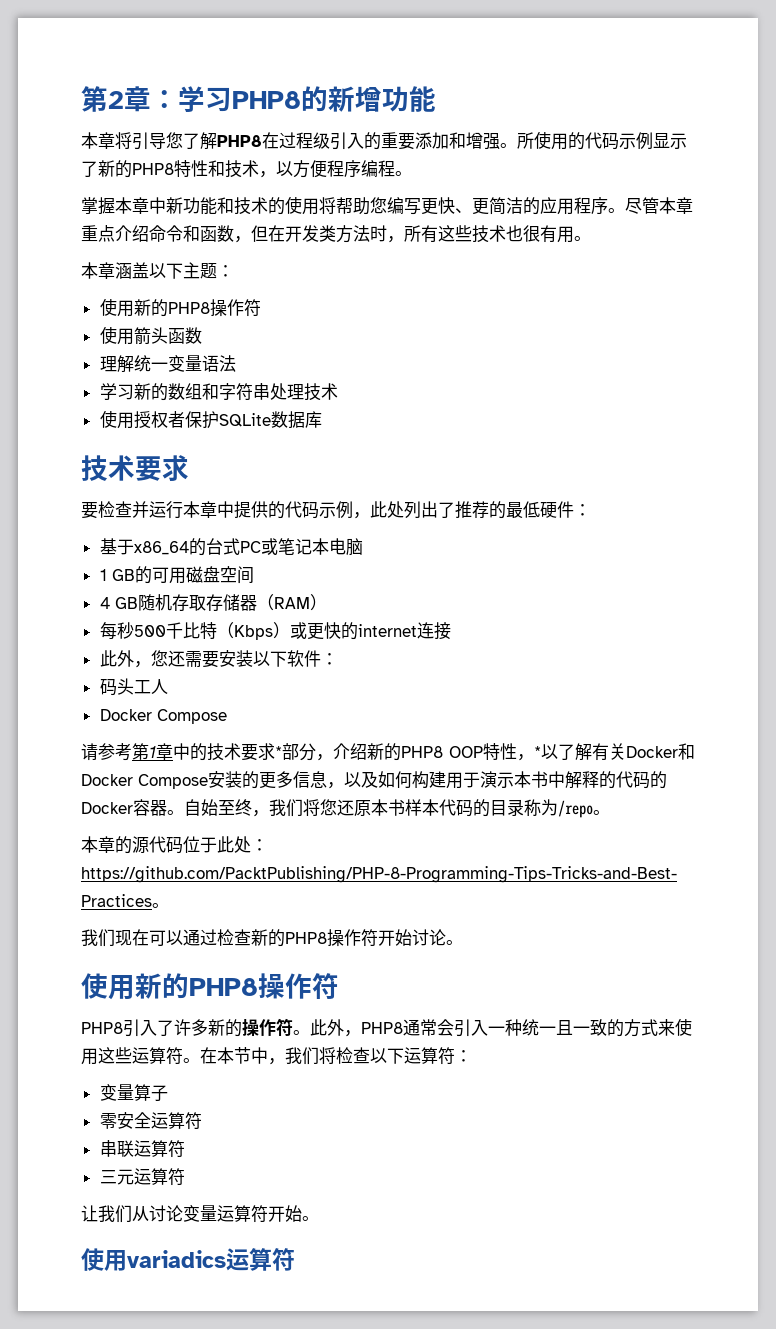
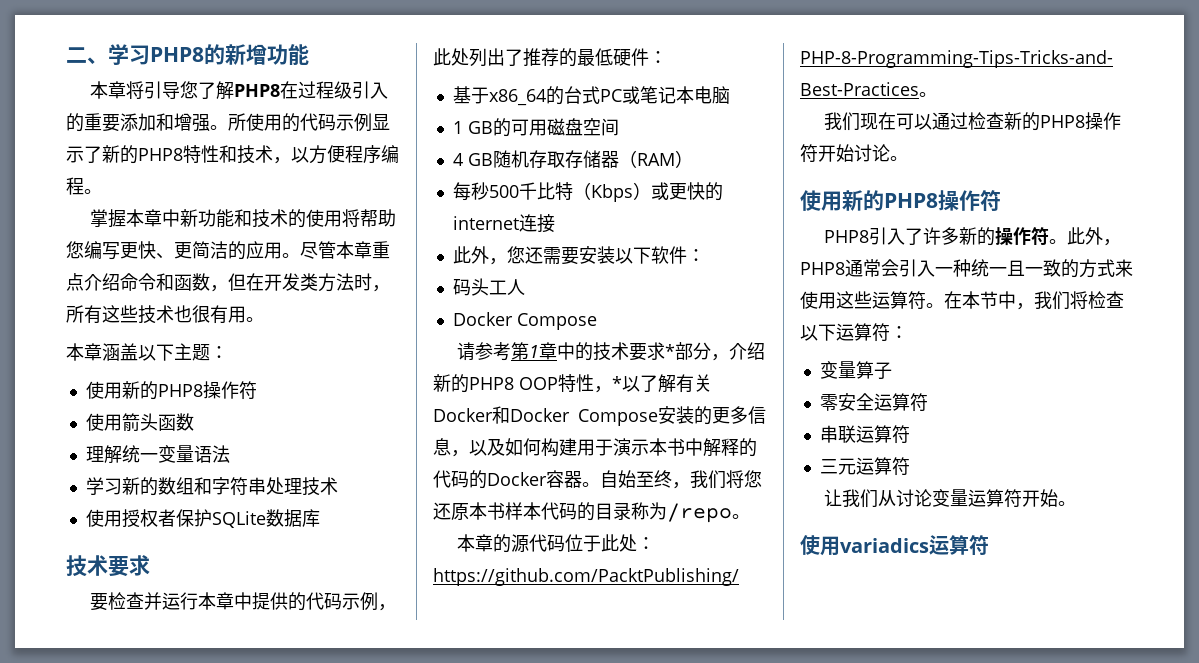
- 第2章：学习PHP8的新增功能
+ 二、学习PHP8的新增功能
- 掌握本章中新功能和技术的使用将帮助您编写更快、更简洁的应用程序。
+ 掌握本章中新功能和技术的使用将帮助您编写更快、更简洁的应用。

